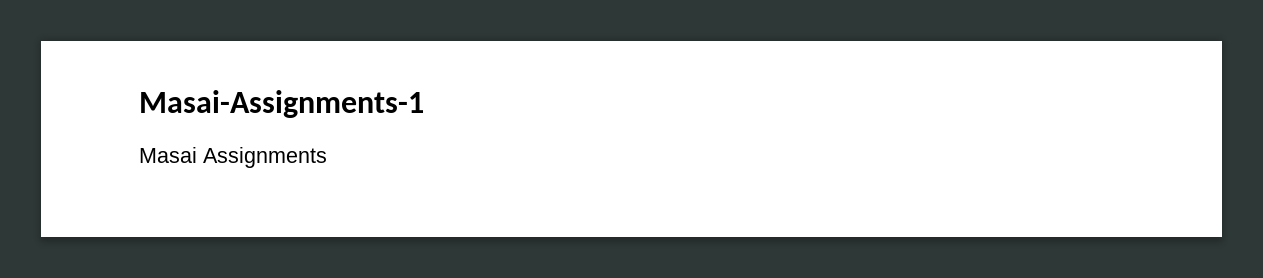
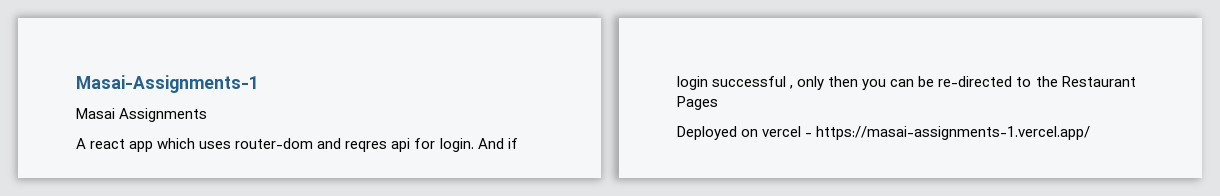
+ A react app which uses router-dom and reqres api for login. And if login successful , only then you can be re-directed to the Restaurant Pages
+ Deployed on vercel - https://masai-assignments-1.vercel.app/

